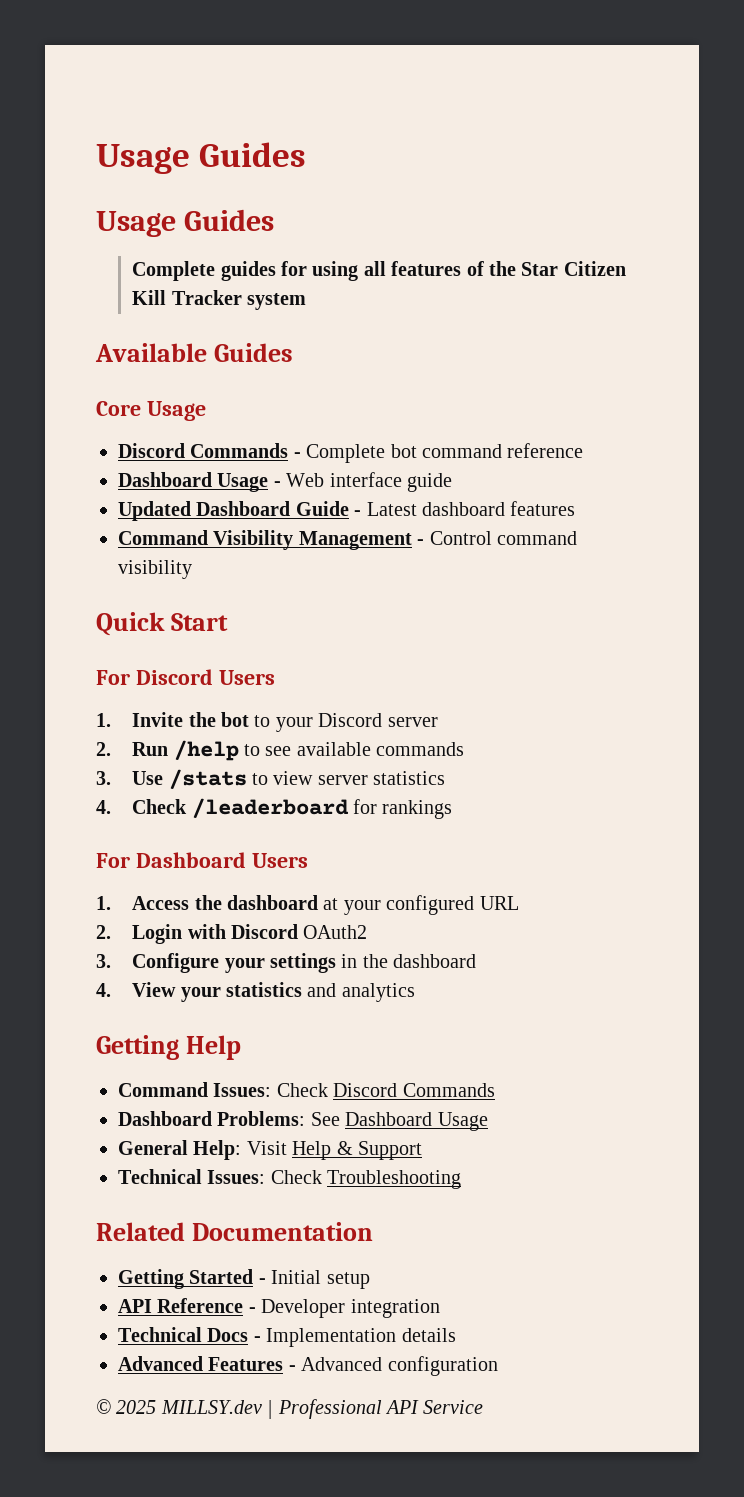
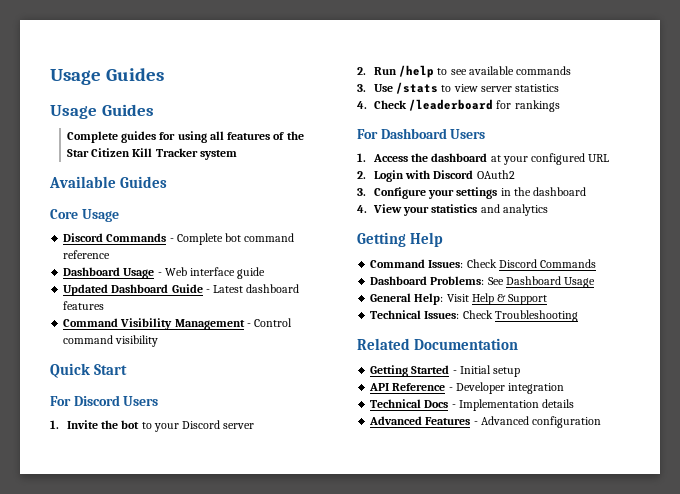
- © 2025 MILLSY.dev | Professional API Service

